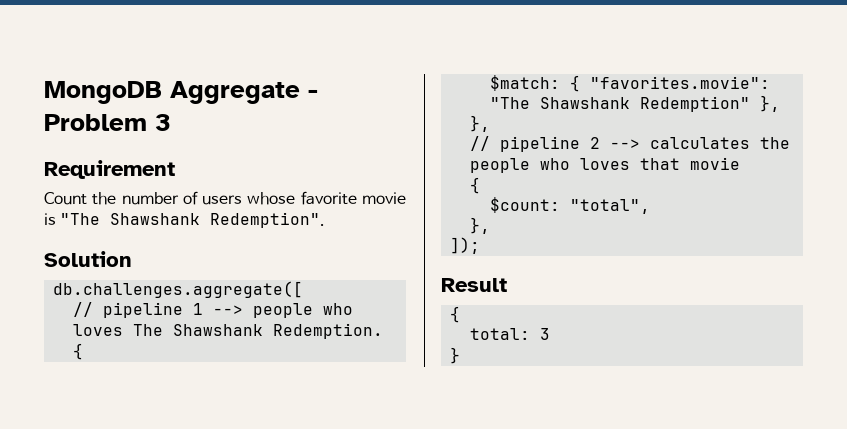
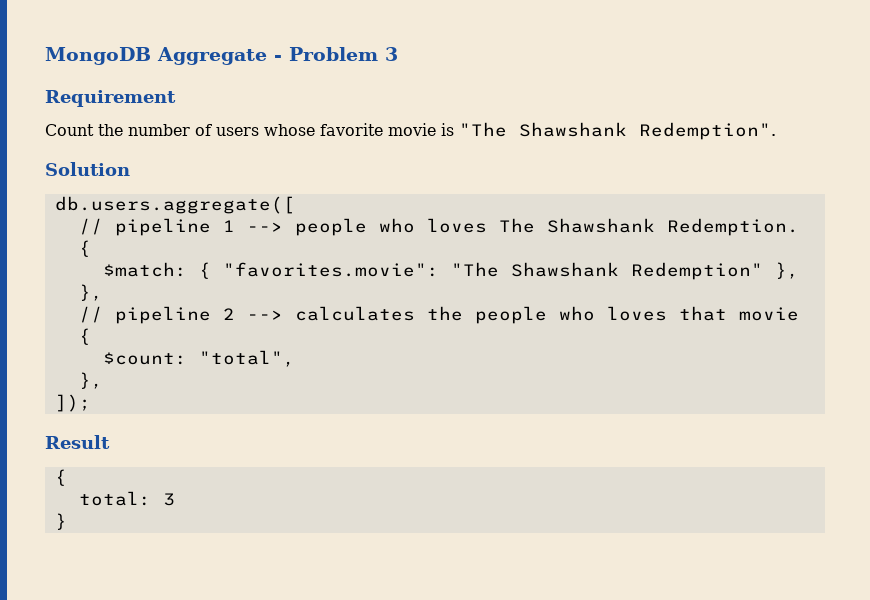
- db.challenges.aggregate([
+ db.users.aggregate([

